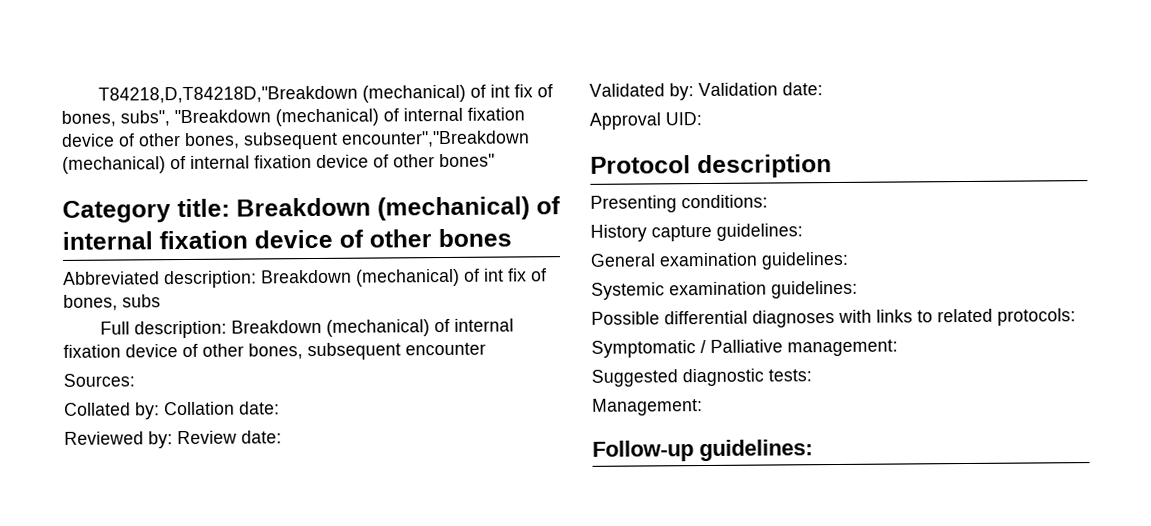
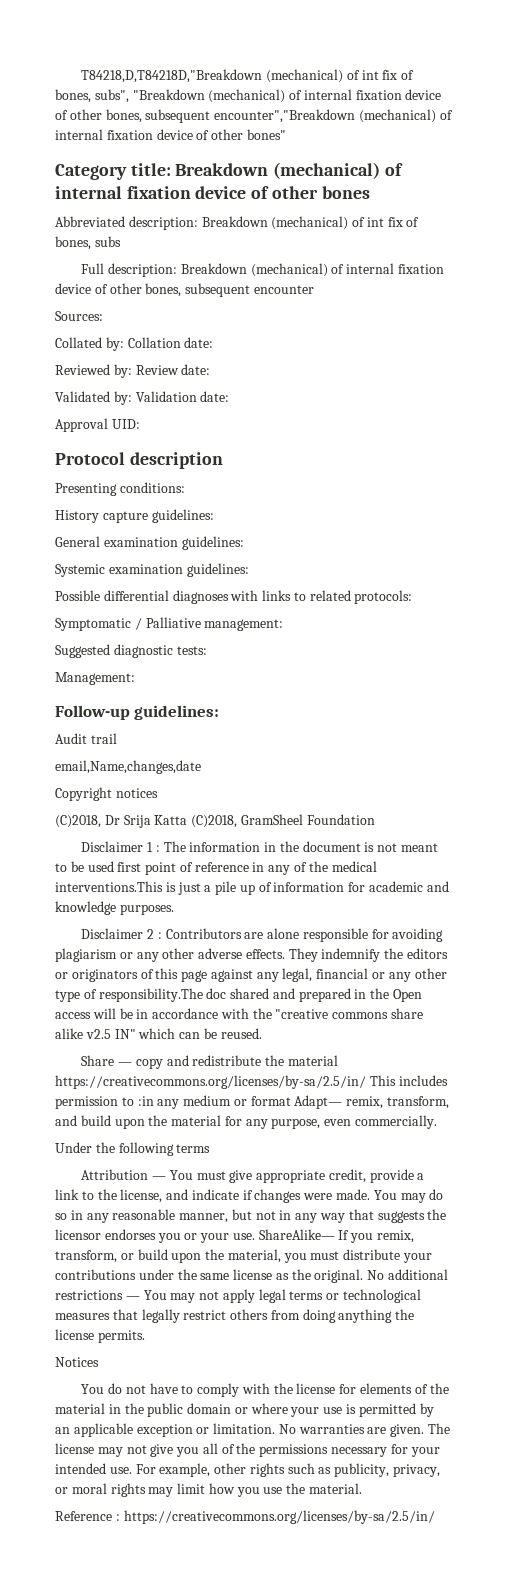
+ Audit trail
+ email,Name,changes,date
+ Copyright notices
+ (C)2018, Dr Srija Katta (C)2018, GramSheel Foundation
+ Disclaimer 1 : The information in the document is not meant to be used first point of reference in any of the medical interventions.This is just a pile up of information for academic and knowledge purposes.
+ Disclaimer 2 : Contributors are alone responsible for avoiding plagiarism or any other adverse effects. They indemnify the editors or originators of this page against any legal, financial or any other type of responsibility.The doc shared and prepared in the Open access will be in accordance with the "creative commons share alike v2.5 IN" which can be reused.
+ Share — copy and redistribute the material https://creativecommons.org/licenses/by-sa/2.5/in/ This includes permission to :in any medium or format Adapt— remix, transform, and build upon the material for any purpose, even commercially.
+ Under the following terms
+ Attribution — You must give appropriate credit, provide a link to the license, and indicate if changes were made. You may do so in any reasonable manner, but not in any way that suggests the licensor endorses you or your use. ShareAlike— If you remix, transform, or build upon the material, you must distribute your contributions under the same license as the original. No additional restrictions — You may not apply legal terms or technological measures that legally restrict others from doing anything the license permits.
+ Notices
+ You do not have to comply with the license for elements of the material in the public domain or where your use is permitted by an applicable exception or limitation. No warranties are given. The license may not give you all of the permissions necessary for your intended use. For example, other rights such as publicity, privacy, or moral rights may limit how you use the material.
+ Reference : https://creativecommons.org/licenses/by-sa/2.5/in/

